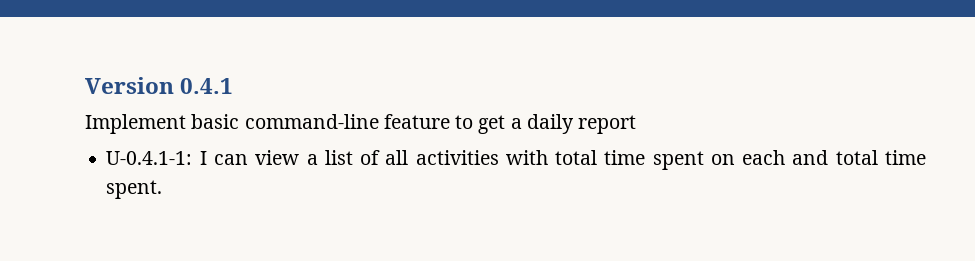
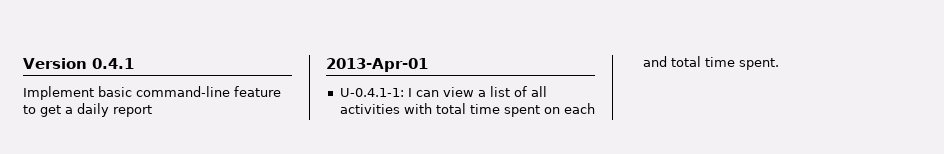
+ 2013-Apr-01

